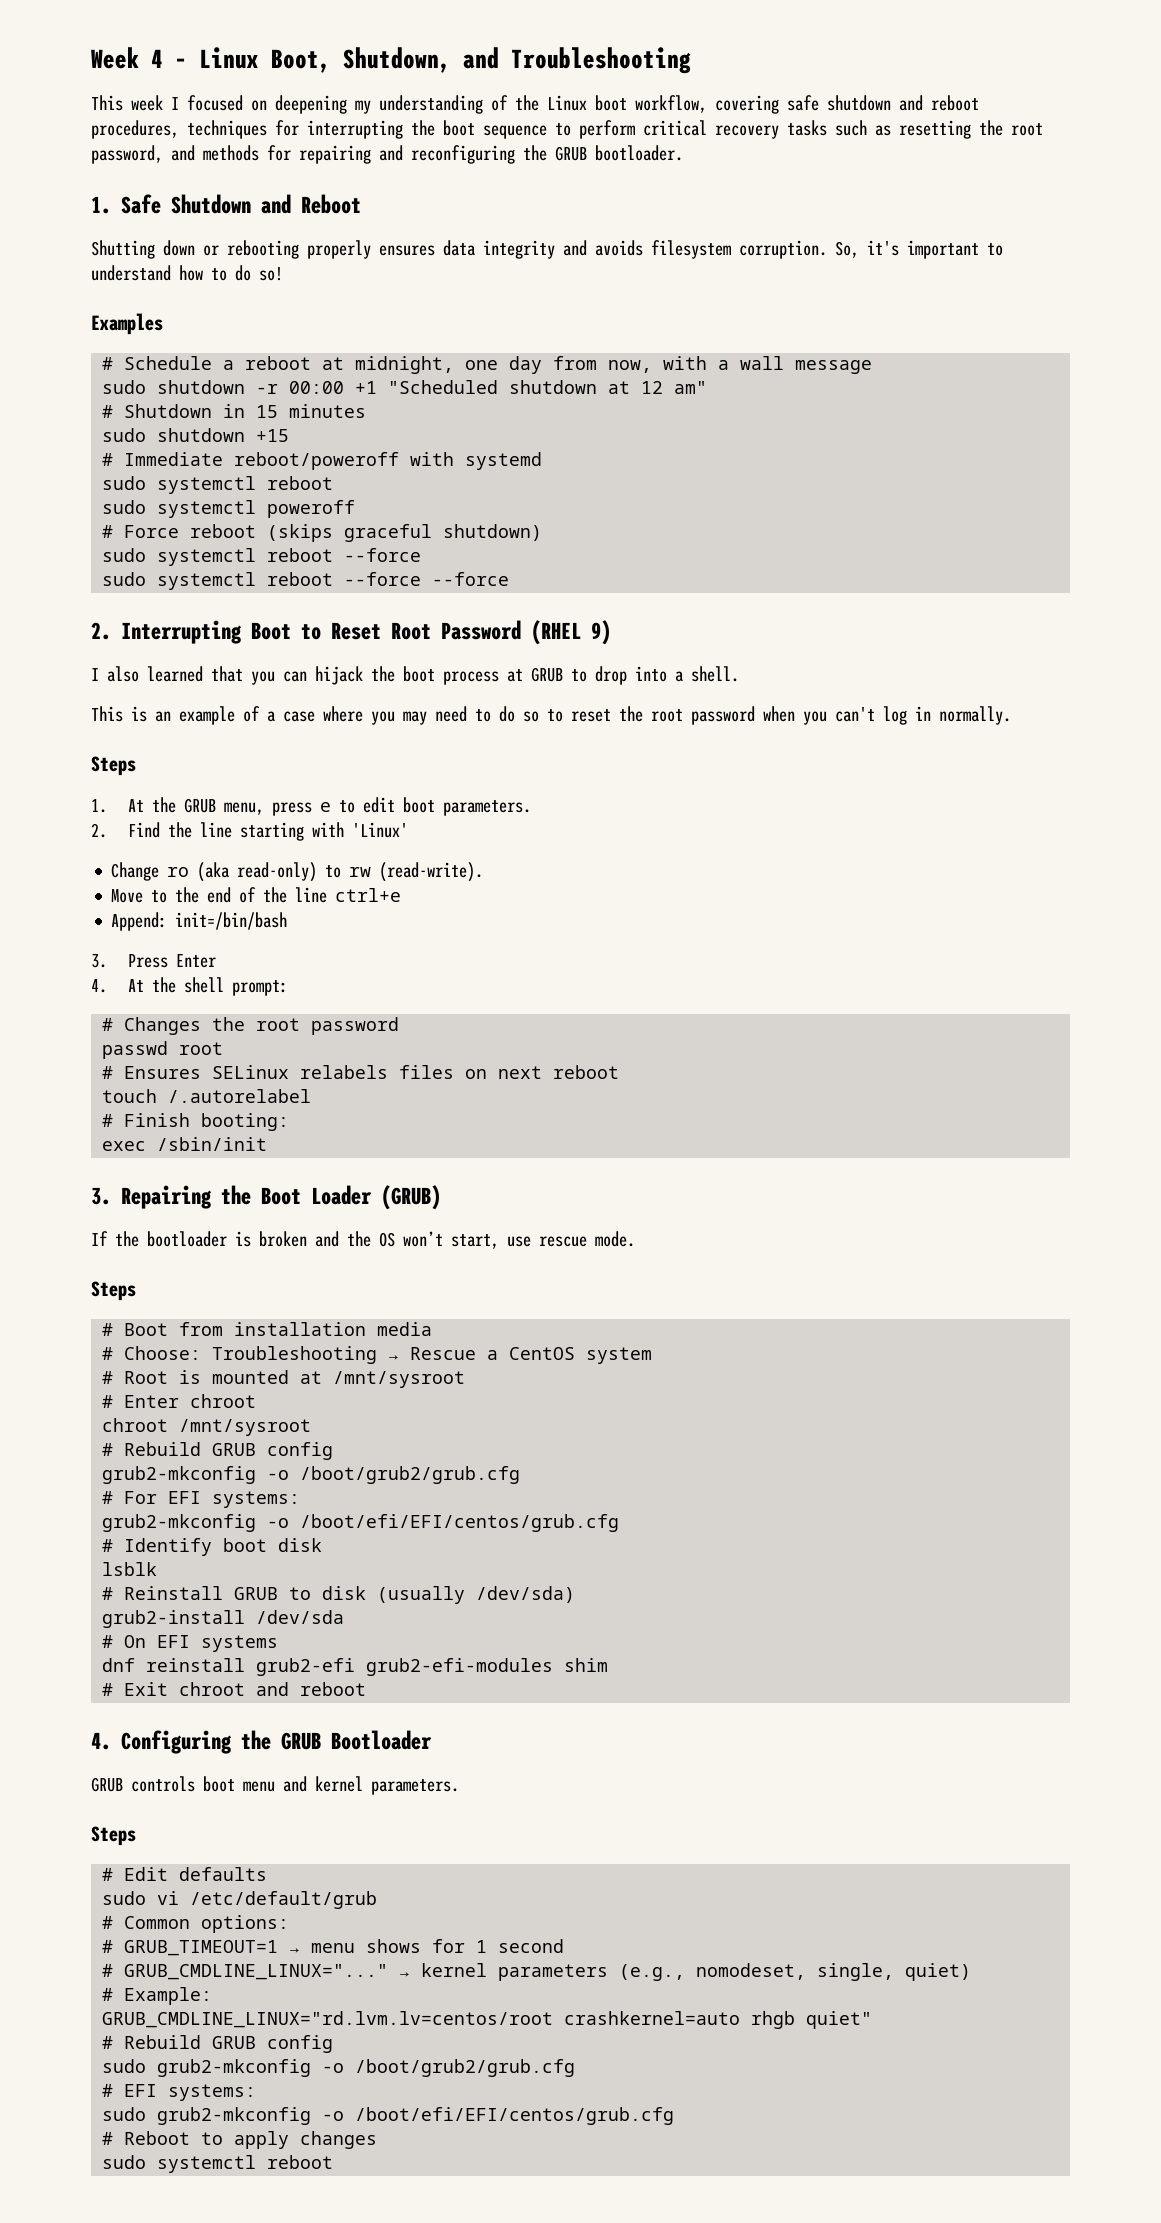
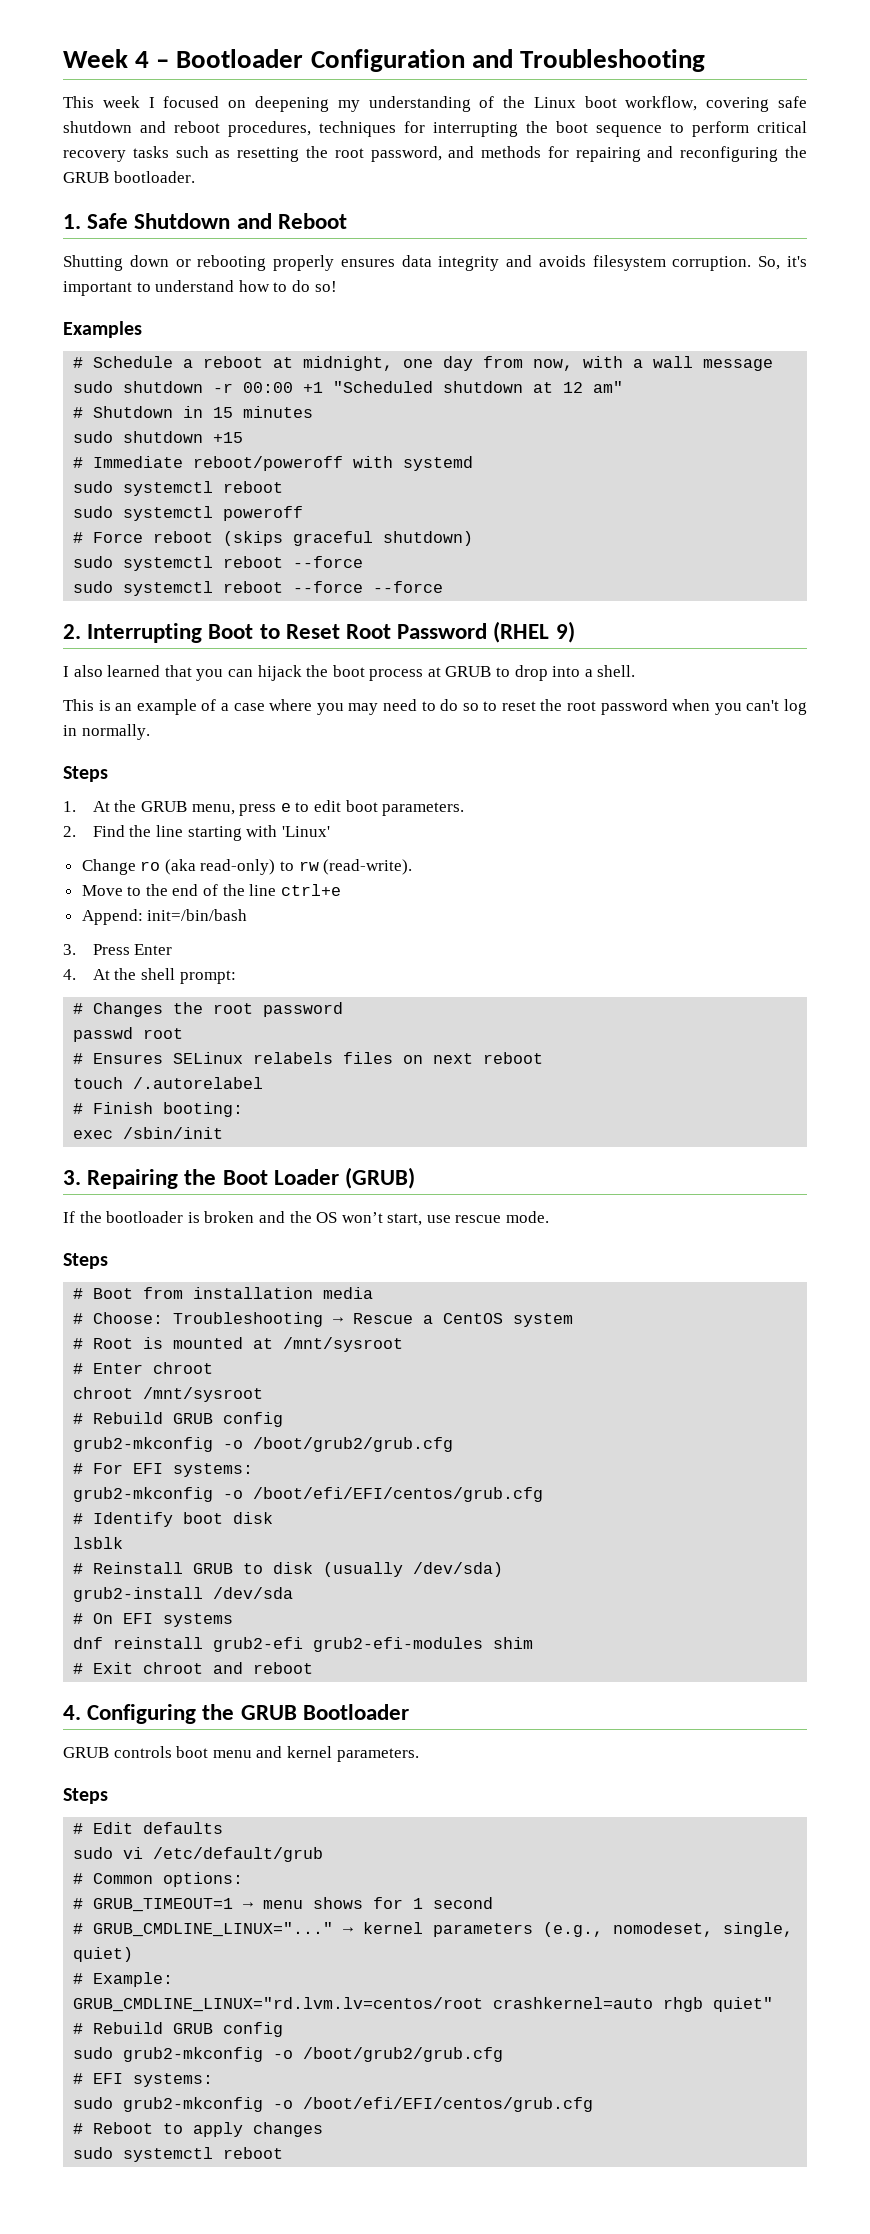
- Week 4 – Linux Boot, Shutdown, and Troubleshooting
+ Week 4 – Bootloader Configuration and Troubleshooting

